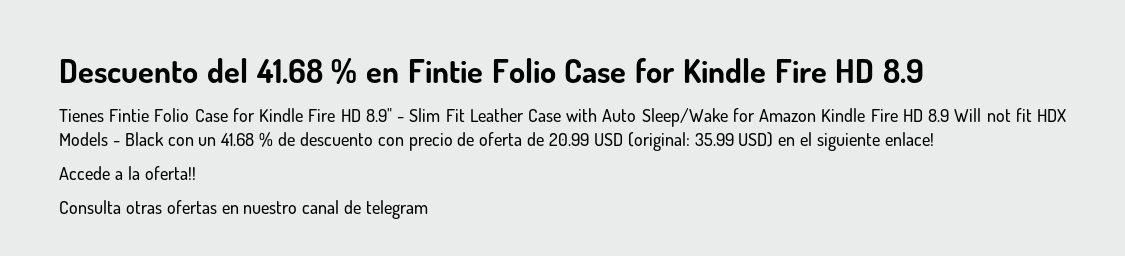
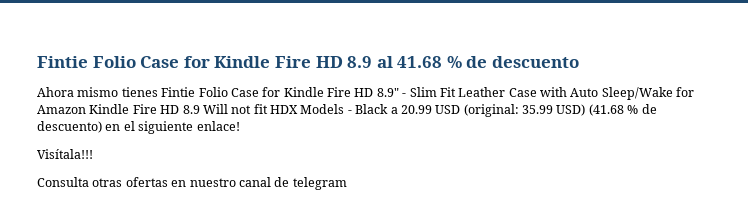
- Descuento del 41.68 % en Fintie Folio Case for Kindle Fire HD 8.9
- Tienes Fintie Folio Case for Kindle Fire HD 8.9" - Slim Fit Leather Case with Auto Sleep/Wake for Amazon Kindle Fire HD 8.9 Will not fit HDX Models - Black con un 41.68 % de descuento con precio de oferta de 20.99 USD (original: 35.99 USD) en el siguiente enlace!
+ Fintie Folio Case for Kindle Fire HD 8.9 al 41.68 % de descuento
+ Ahora mismo tienes Fintie Folio Case for Kindle Fire HD 8.9" - Slim Fit Leather Case with Auto Sleep/Wake for Amazon Kindle Fire HD 8.9 Will not fit HDX Models - Black a 20.99 USD (original: 35.99 USD) (41.68 % de descuento) en el siguiente enlace!
- Accede a la oferta!!
+ Visítala!!!

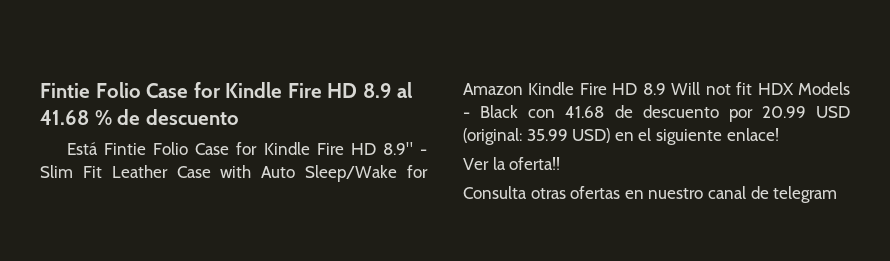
- Ahora mismo tienes Fintie Folio Case for Kindle Fire HD 8.9" - Slim Fit Leather Case with Auto Sleep/Wake for Amazon Kindle Fire HD 8.9 Will not fit HDX Models - Black a 20.99 USD (original: 35.99 USD) (41.68 % de descuento) en el siguiente enlace!
+ Está Fintie Folio Case for Kindle Fire HD 8.9" - Slim Fit Leather Case with Auto Sleep/Wake for Amazon Kindle Fire HD 8.9 Will not fit HDX Models - Black con 41.68 de descuento por 20.99 USD (original: 35.99 USD) en el siguiente enlace!
- Visítala!!!
+ Ver la oferta!!

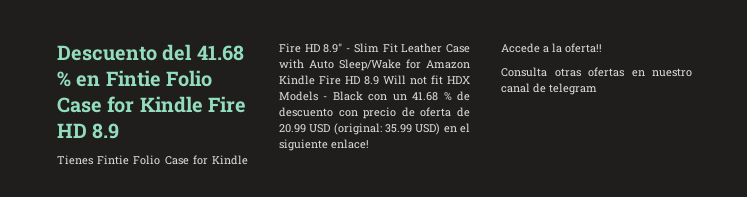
- Fintie Folio Case for Kindle Fire HD 8.9 al 41.68 % de descuento
- Está Fintie Folio Case for Kindle Fire HD 8.9" - Slim Fit Leather Case with Auto Sleep/Wake for Amazon Kindle Fire HD 8.9 Will not fit HDX Models - Black con 41.68 de descuento por 20.99 USD (original: 35.99 USD) en el siguiente enlace!
+ Descuento del 41.68 % en Fintie Folio Case for Kindle Fire HD 8.9
+ Tienes Fintie Folio Case for Kindle Fire HD 8.9" - Slim Fit Leather Case with Auto Sleep/Wake for Amazon Kindle Fire HD 8.9 Will not fit HDX Models - Black con un 41.68 % de descuento con precio de oferta de 20.99 USD (original: 35.99 USD) en el siguiente enlace!
- Ver la oferta!!
+ Accede a la oferta!!

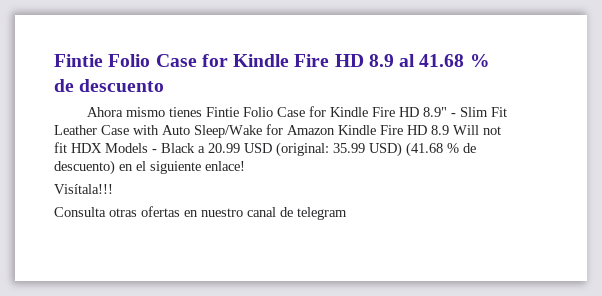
- Descuento del 41.68 % en Fintie Folio Case for Kindle Fire HD 8.9
- Tienes Fintie Folio Case for Kindle Fire HD 8.9" - Slim Fit Leather Case with Auto Sleep/Wake for Amazon Kindle Fire HD 8.9 Will not fit HDX Models - Black con un 41.68 % de descuento con precio de oferta de 20.99 USD (original: 35.99 USD) en el siguiente enlace!
+ Fintie Folio Case for Kindle Fire HD 8.9 al 41.68 % de descuento
+ Ahora mismo tienes Fintie Folio Case for Kindle Fire HD 8.9" - Slim Fit Leather Case with Auto Sleep/Wake for Amazon Kindle Fire HD 8.9 Will not fit HDX Models - Black a 20.99 USD (original: 35.99 USD) (41.68 % de descuento) en el siguiente enlace!
- Accede a la oferta!!
+ Visítala!!!

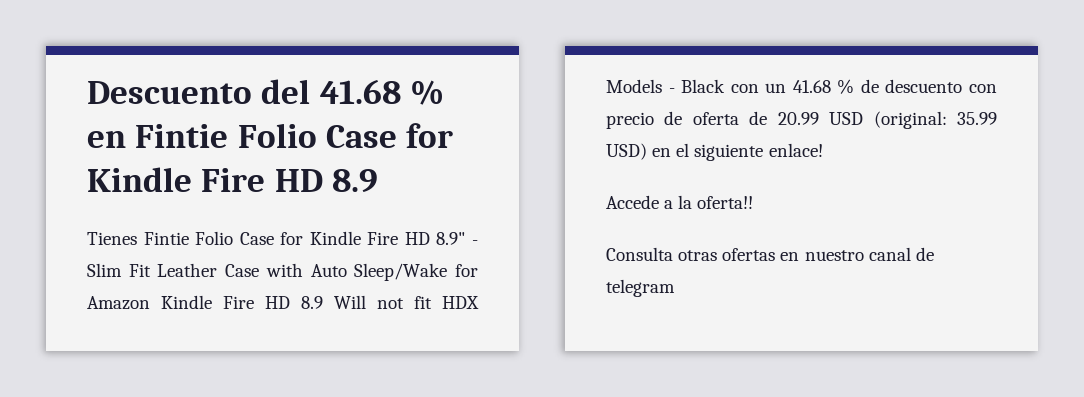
- Fintie Folio Case for Kindle Fire HD 8.9 al 41.68 % de descuento
- Ahora mismo tienes Fintie Folio Case for Kindle Fire HD 8.9" - Slim Fit Leather Case with Auto Sleep/Wake for Amazon Kindle Fire HD 8.9 Will not fit HDX Models - Black a 20.99 USD (original: 35.99 USD) (41.68 % de descuento) en el siguiente enlace!
+ Descuento del 41.68 % en Fintie Folio Case for Kindle Fire HD 8.9
+ Tienes Fintie Folio Case for Kindle Fire HD 8.9" - Slim Fit Leather Case with Auto Sleep/Wake for Amazon Kindle Fire HD 8.9 Will not fit HDX Models - Black con un 41.68 % de descuento con precio de oferta de 20.99 USD (original: 35.99 USD) en el siguiente enlace!
- Visítala!!!
+ Accede a la oferta!!

